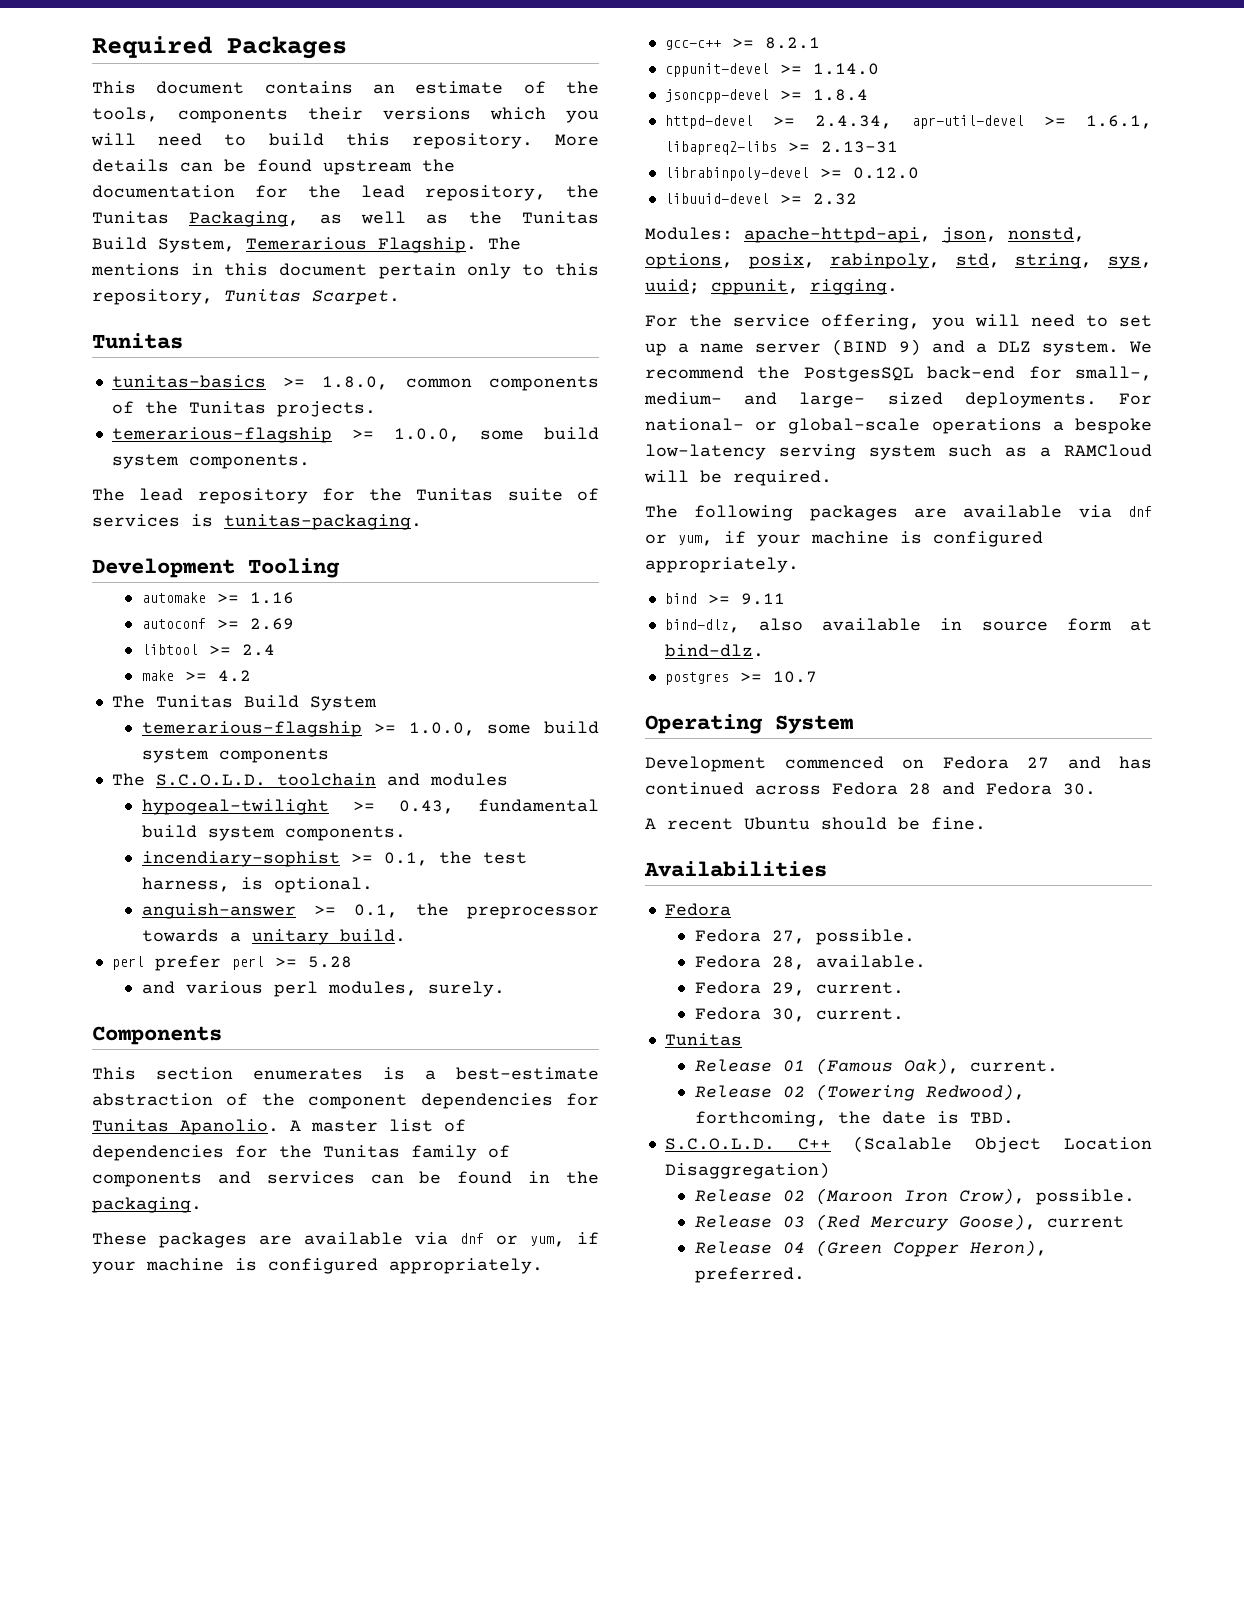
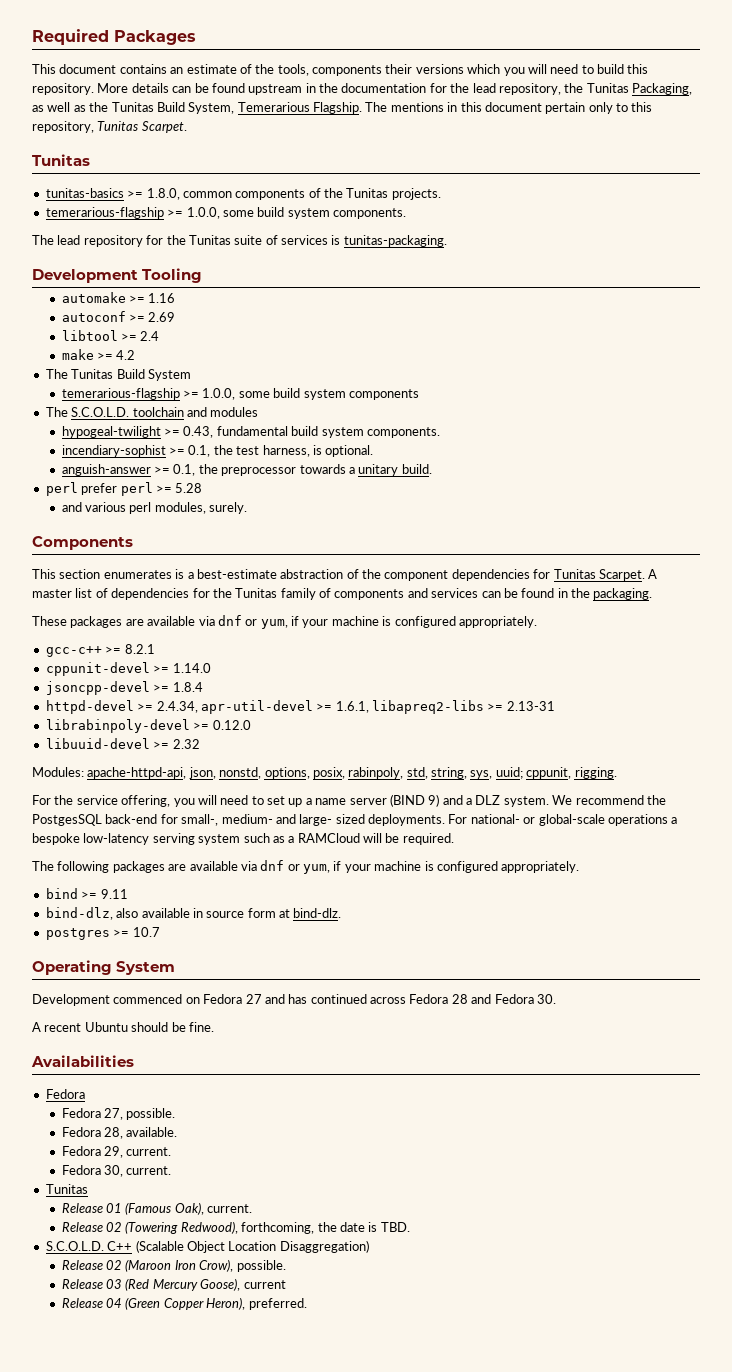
- More details can be found upstream the documentation for the lead repository, the Tunitas Packaging, as well as the Tunitas Build System, Temerarious Flagship.
+ More details can be found upstream in the documentation for the lead repository, the Tunitas Packaging, as well as the Tunitas Build System, Temerarious Flagship.
- This section enumerates is a best-estimate abstraction of the component dependencies for Tunitas Apanolio.
+ This section enumerates is a best-estimate abstraction of the component dependencies for Tunitas Scarpet.

